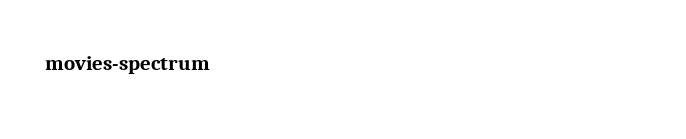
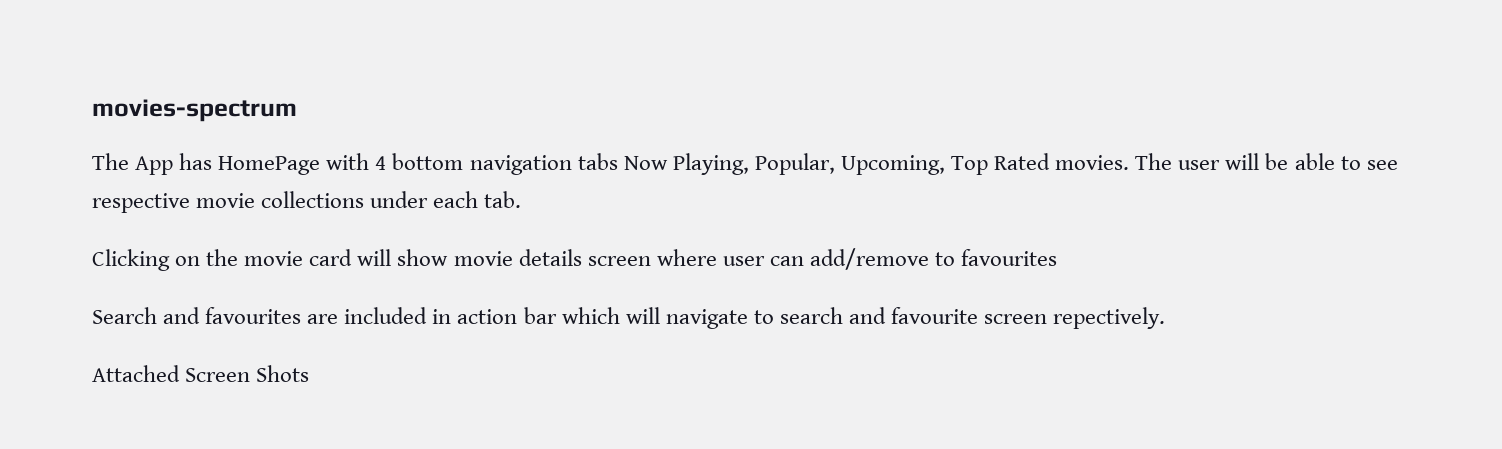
+ The App has HomePage with 4 bottom navigation tabs Now Playing, Popular, Upcoming, Top Rated movies. The user will be able to see respective movie collections under each tab.
+ Clicking on the movie card will show movie details screen where user can add/remove to favourites
+ Search and favourites are included in action bar which will navigate to search and favourite screen repectively.
+ Attached Screen Shots

